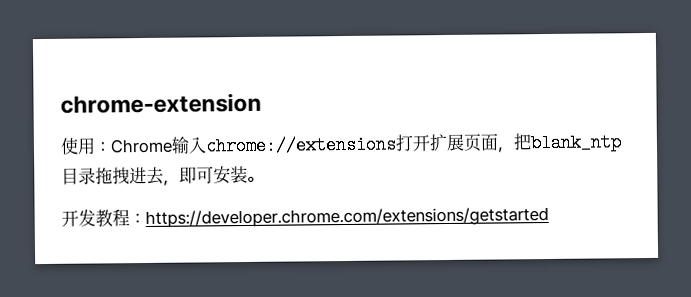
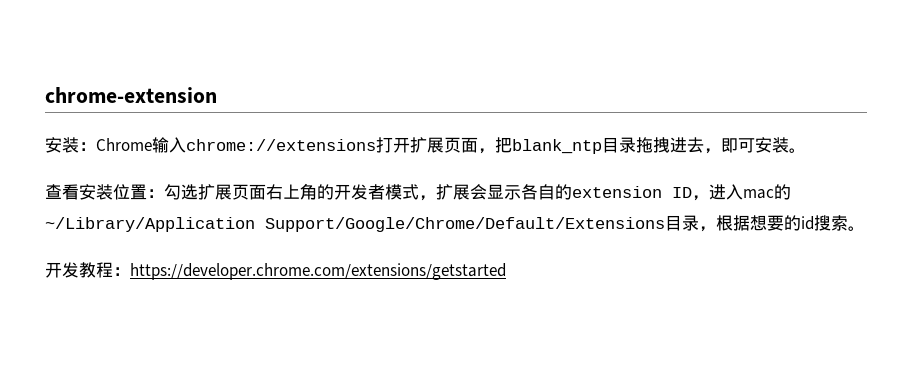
- 使用：Chrome输入chrome://extensions打开扩展页面，把blank_ntp目录拖拽进去，即可安装。
+ 安装：Chrome输入chrome://extensions打开扩展页面，把blank_ntp目录拖拽进去，即可安装。
+ 查看安装位置：勾选扩展页面右上角的开发者模式，扩展会显示各自的extension ID，进入mac的~/Library/Application Support/Google/Chrome/Default/Extensions目录，根据想要的id搜索。

